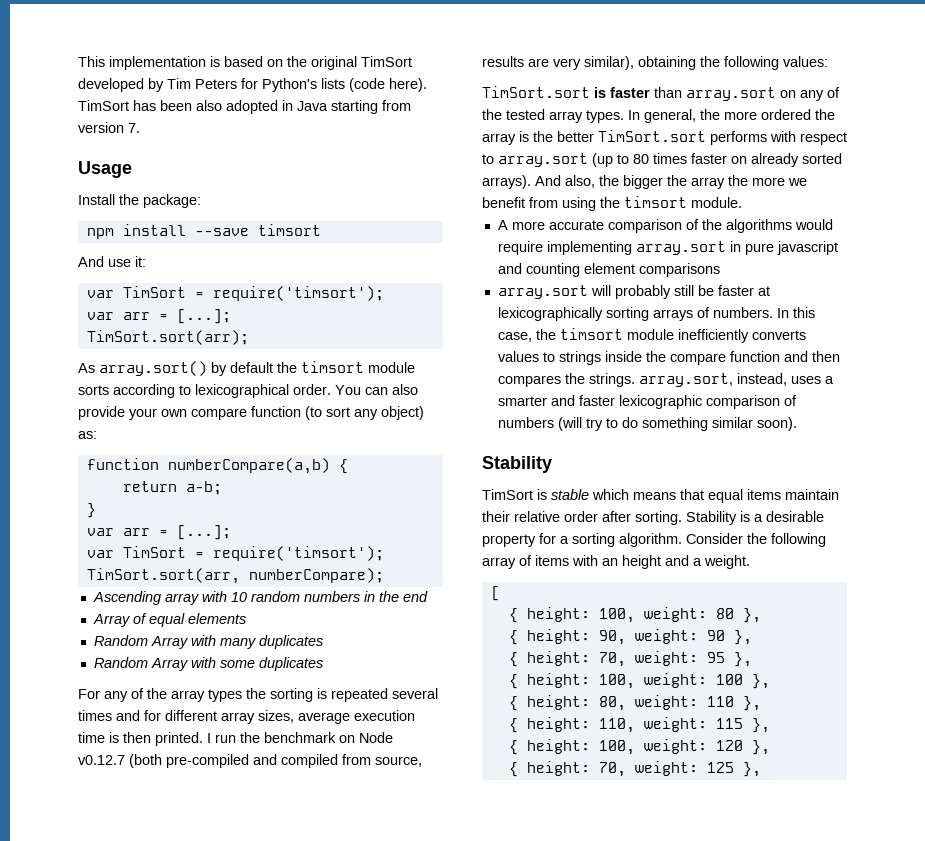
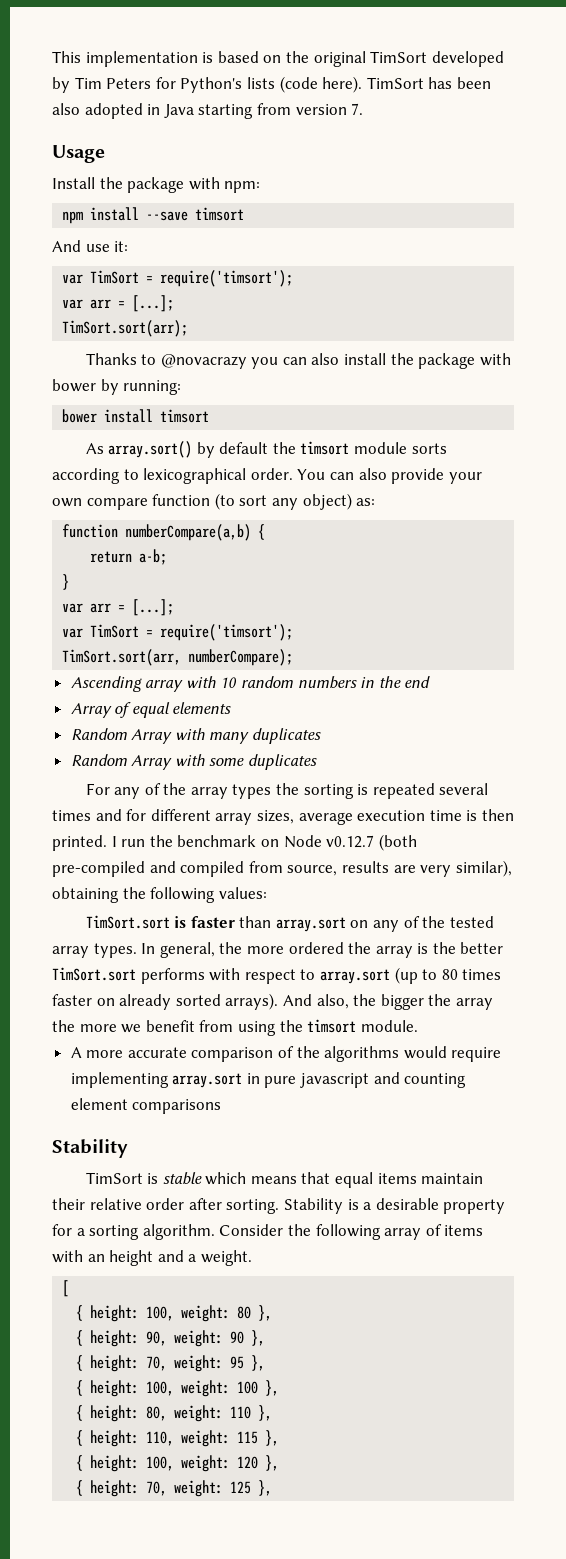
- Install the package:
+ Install the package with npm:
+ Thanks to @novacrazy you can also install the package with bower by running:
+ bower install timsort
- array.sort will probably still be faster at lexicographically sorting arrays of numbers. In this case, the timsort module inefficiently converts values to strings inside the compare function and then compares the strings. array.sort, instead, uses a smarter and faster lexicographic comparison of numbers (will try to do something similar soon).

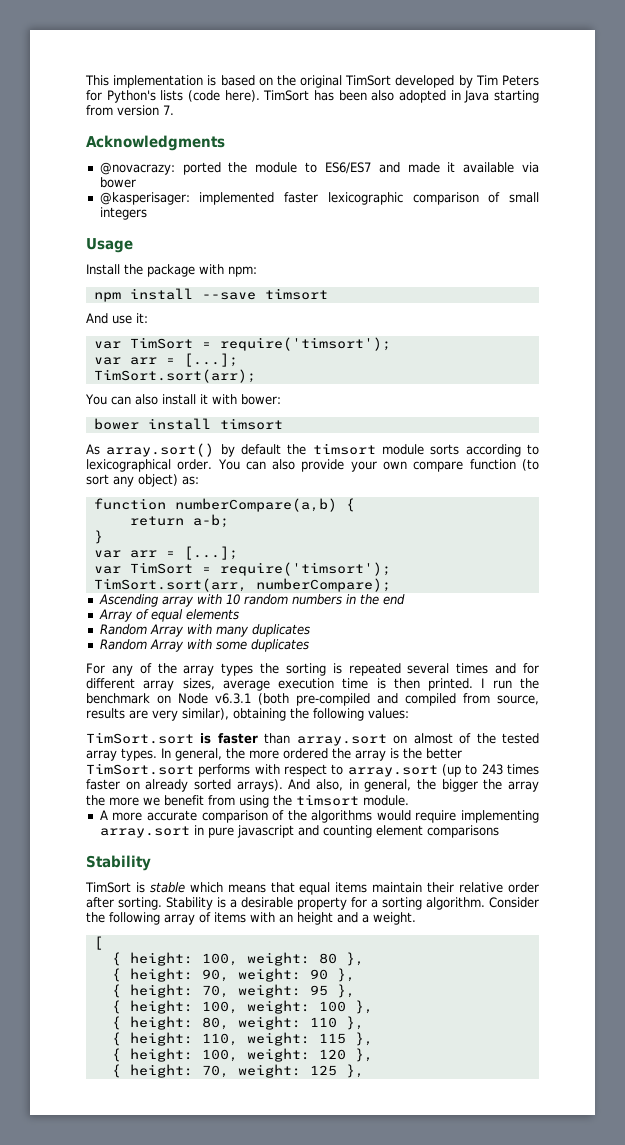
+ Acknowledgments
+ @novacrazy: ported the module to ES6/ES7 and made it available via bower
+ @kasperisager: implemented faster lexicographic comparison of small integers
- Thanks to @novacrazy you can also install the package with bower by running:
+ You can also install it with bower:
- I run the benchmark on Node v0.12.7 (both pre-compiled and compiled from source, results are very similar), obtaining the following values:
+ I run the benchmark on Node v6.3.1 (both pre-compiled and compiled from source, results are very similar), obtaining the following values:
- TimSort.sort is faster than array.sort on any of the tested array types.
+ TimSort.sort is faster than array.sort on almost of the tested array types.
- In general, the more ordered the array is the better TimSort.sort performs with respect to array.sort (up to 80 times faster on already sorted arrays).
+ In general, the more ordered the array is the better TimSort.sort performs with respect to array.sort (up to 243 times faster on already sorted arrays).
- And also, the bigger the array the more we benefit from using the timsort module.
+ And also, in general, the bigger the array the more we benefit from using the timsort module.

